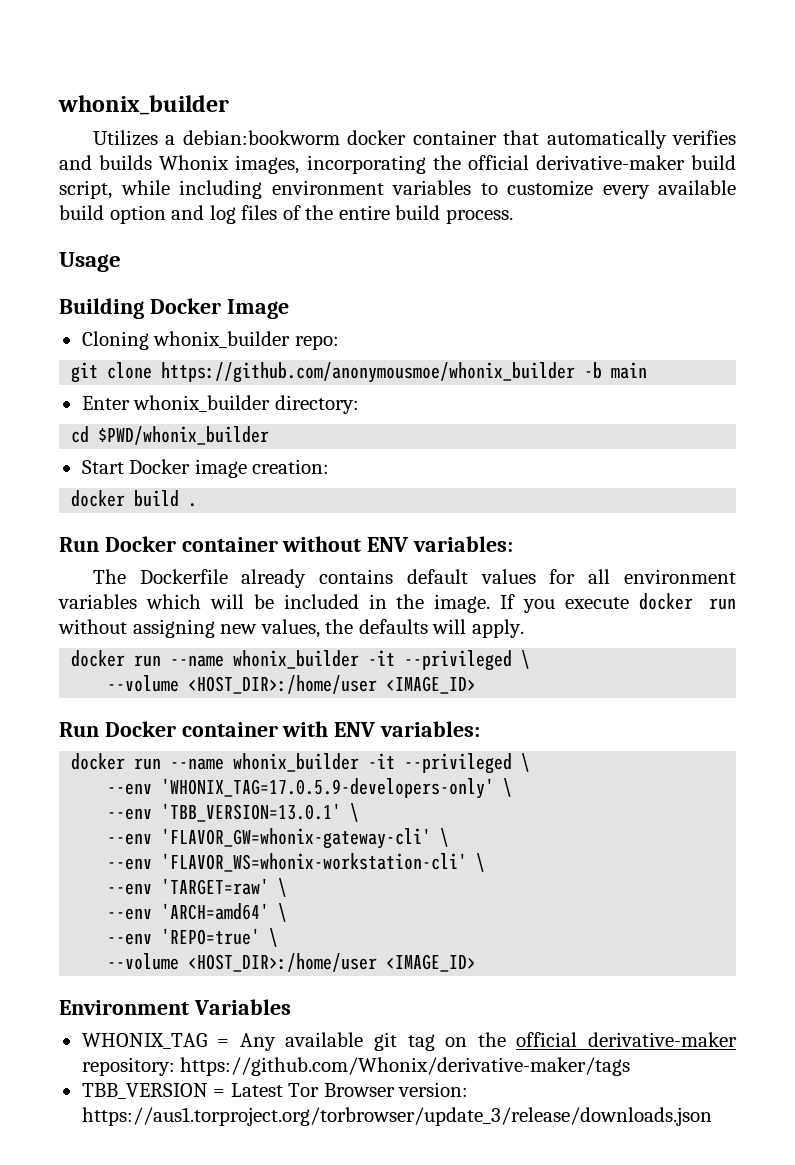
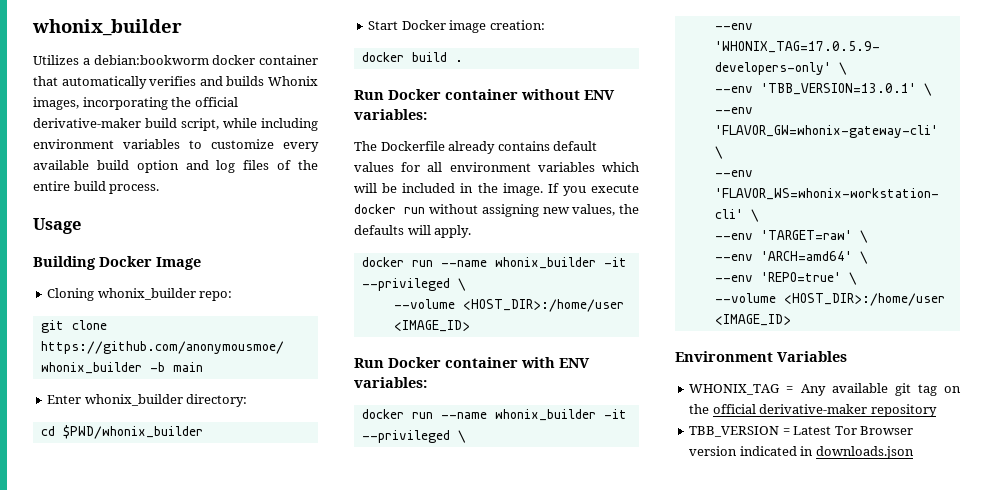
- WHONIX_TAG = Any available git tag on the official derivative-maker repository: https://github.com/Whonix/derivative-maker/tags
+ WHONIX_TAG = Any available git tag on the official derivative-maker repository
- TBB_VERSION = Latest Tor Browser version: https://aus1.torproject.org/torbrowser/update_3/release/downloads.json
+ TBB_VERSION = Latest Tor Browser version indicated in downloads.json

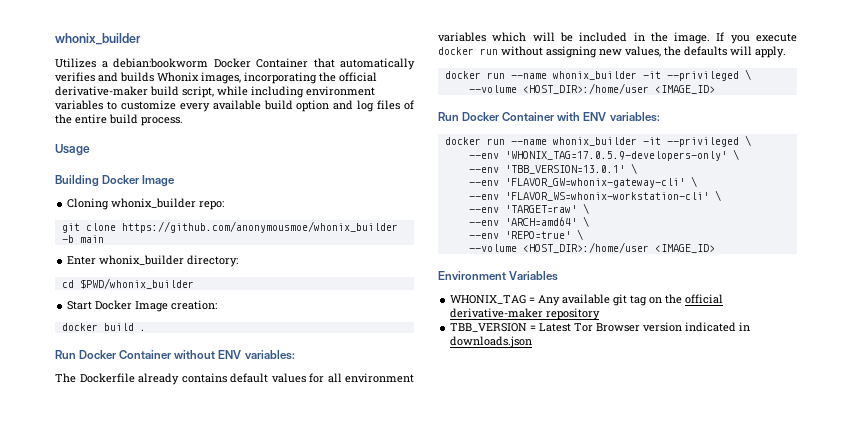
- Utilizes a debian:bookworm docker container that automatically verifies and builds Whonix images, incorporating the official derivative-maker build script, while including environment variables to customize every available build option and log files of the entire build process.
+ Utilizes a debian:bookworm Docker Container that automatically verifies and builds Whonix images, incorporating the official derivative-maker build script, while including environment variables to customize every available build option and log files of the entire build process.
- Start Docker image creation:
+ Start Docker Image creation:
- Run Docker container without ENV variables:
+ Run Docker Container without ENV variables:
- Run Docker container with ENV variables:
+ Run Docker Container with ENV variables:

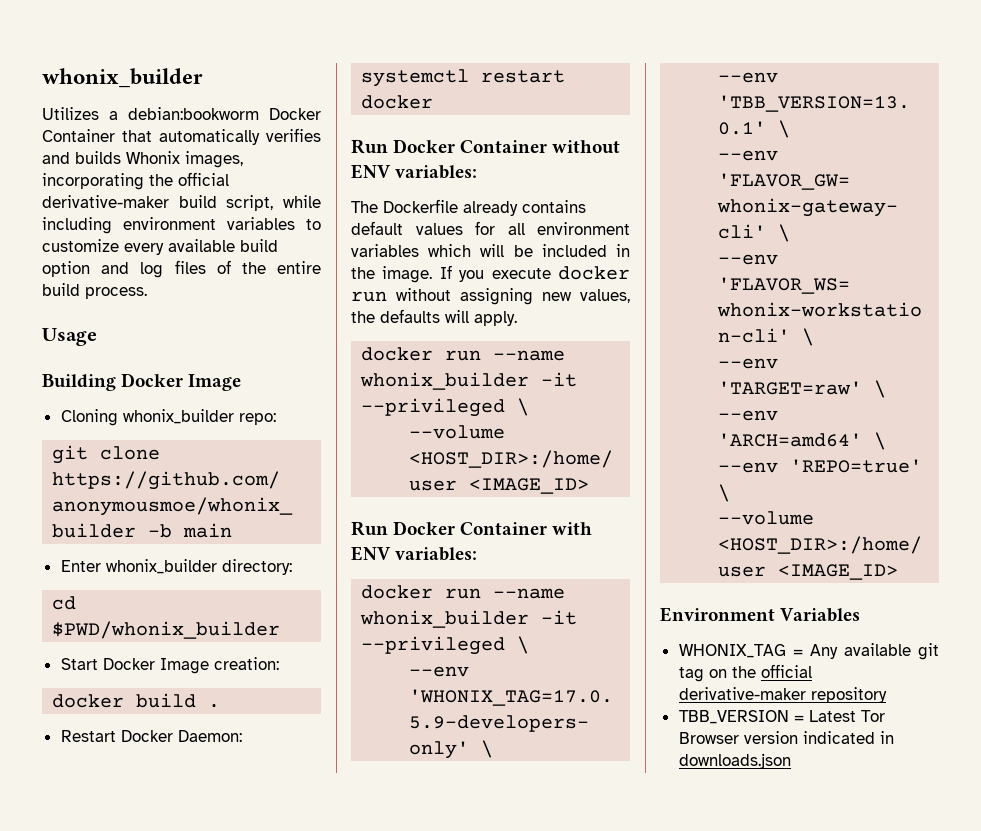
+ Restart Docker Daemon:
+ systemctl restart docker

